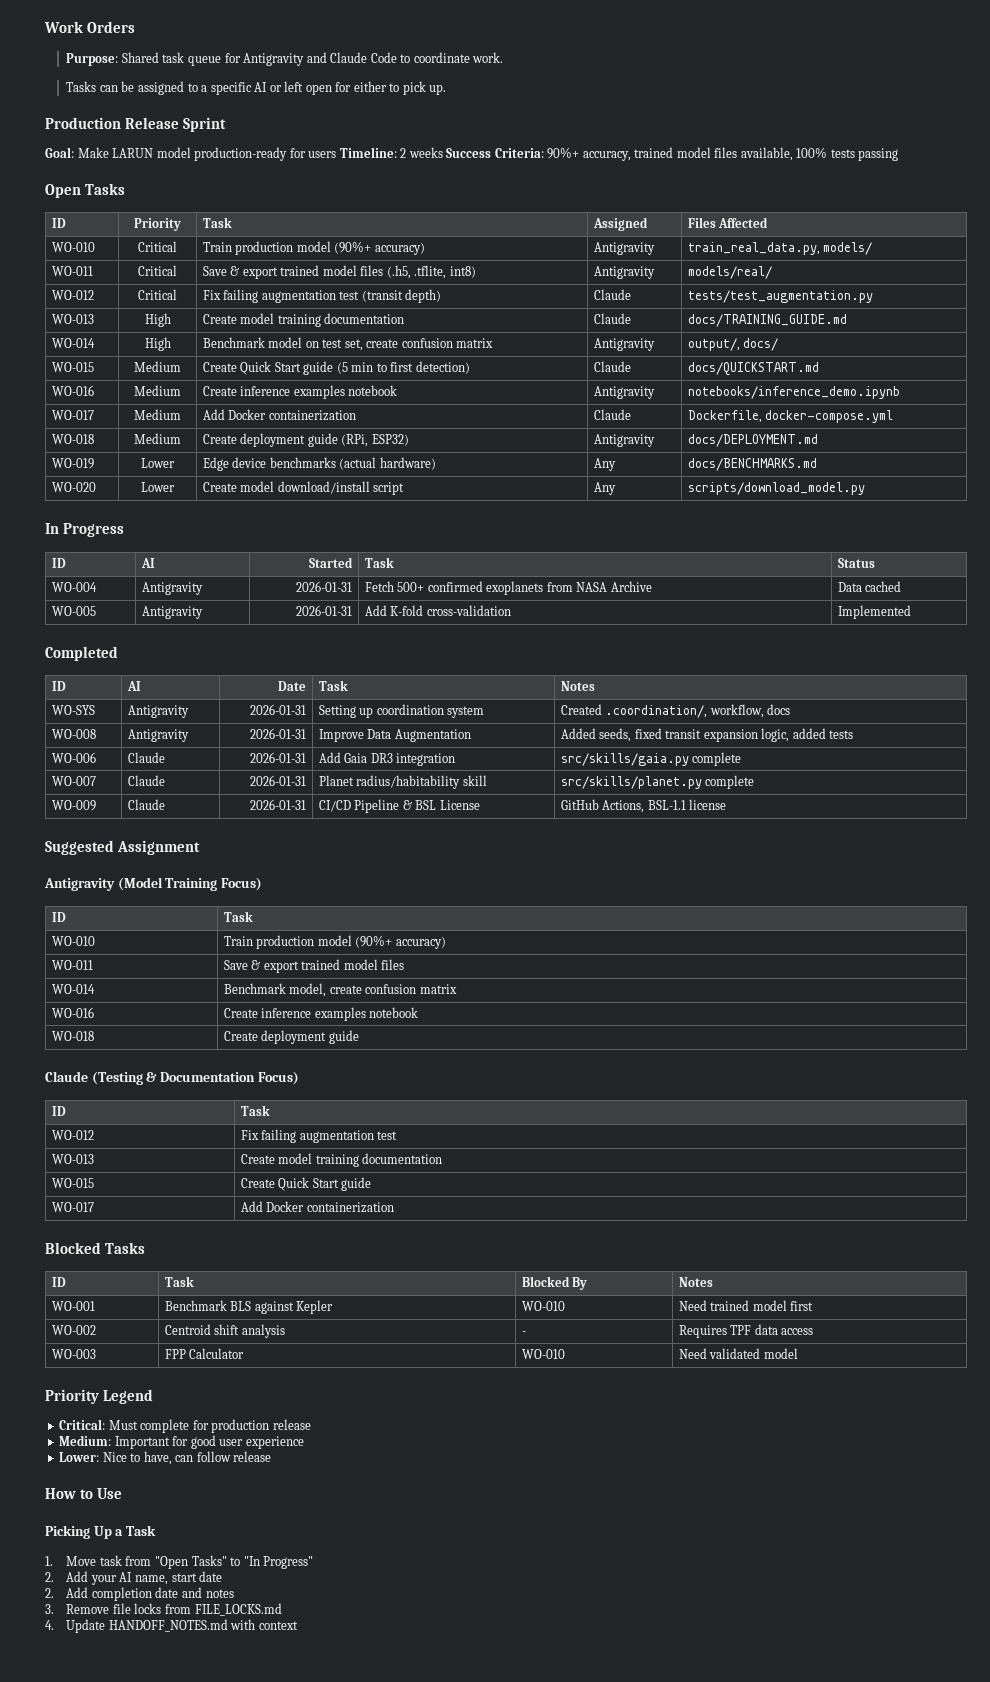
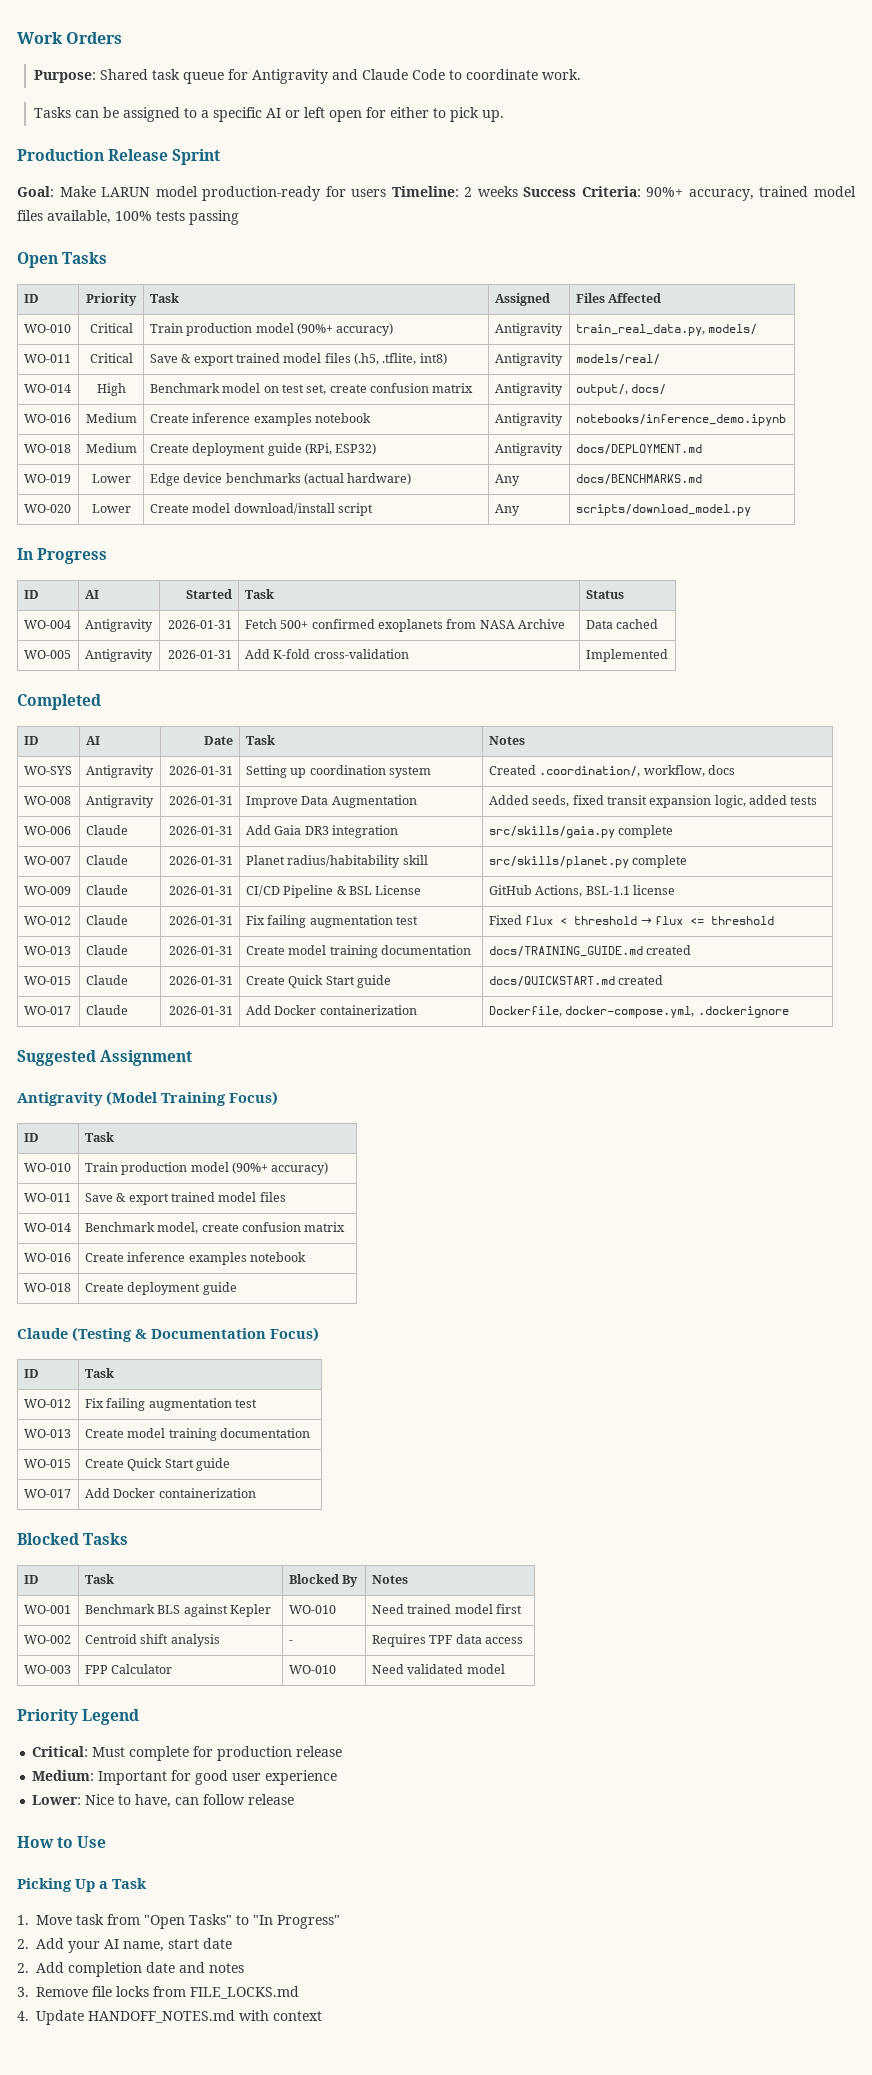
- WO-012 | Critical | Fix failing augmentation test (transit depth) | Claude | tests/test_augmentation.py
- WO-013 | High | Create model training documentation | Claude | docs/TRAINING_GUIDE.md
- WO-015 | Medium | Create Quick Start guide (5 min to first detection) | Claude | docs/QUICKSTART.md
- WO-017 | Medium | Add Docker containerization | Claude | Dockerfile, docker-compose.yml
+ WO-012 | Claude | 2026-01-31 | Fix failing augmentation test | Fixed flux < threshold → flux <= threshold
+ WO-013 | Claude | 2026-01-31 | Create model training documentation | docs/TRAINING_GUIDE.md created
+ WO-015 | Claude | 2026-01-31 | Create Quick Start guide | docs/QUICKSTART.md created
+ WO-017 | Claude | 2026-01-31 | Add Docker containerization | Dockerfile, docker-compose.yml, .dockerignore

